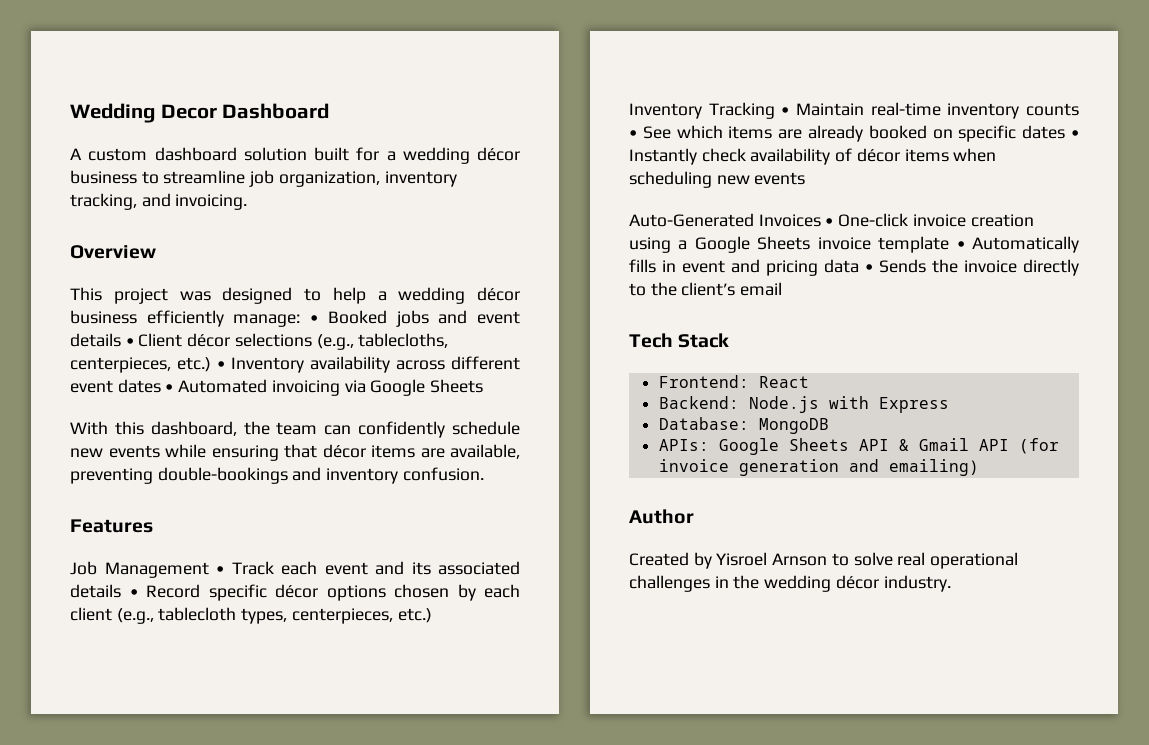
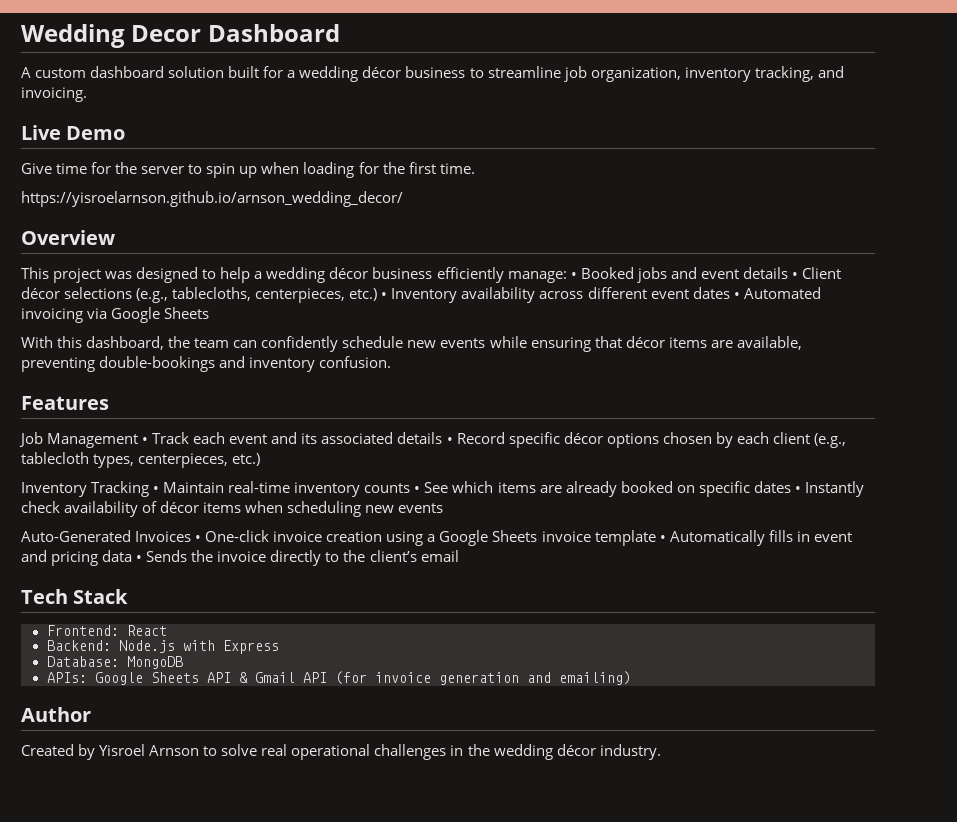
+ Live Demo
+ Give time for the server to spin up when loading for the first time.
+ https://yisroelarnson.github.io/arnson_wedding_decor/

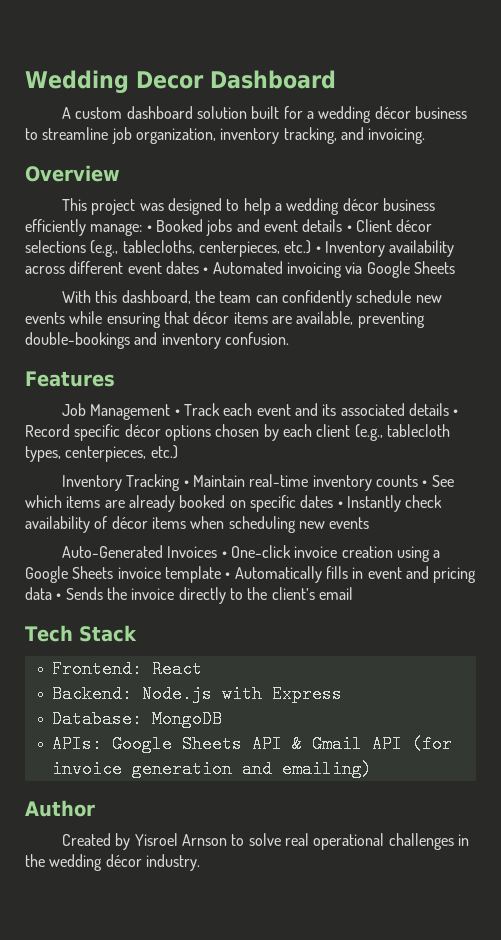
- Live Demo
- Give time for the server to spin up when loading for the first time.
- https://yisroelarnson.github.io/arnson_wedding_decor/

